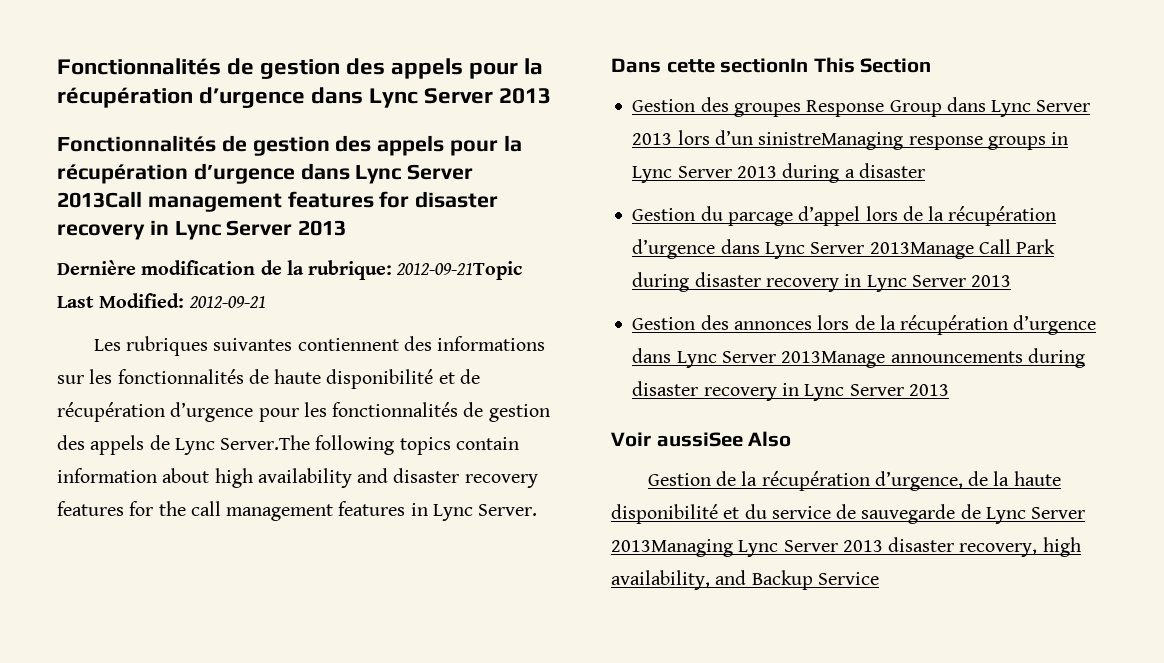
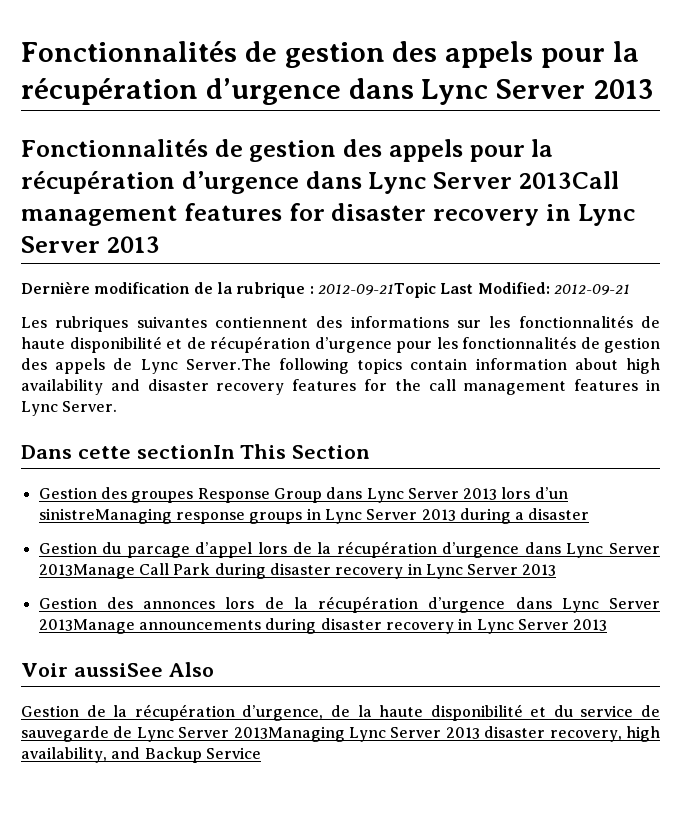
- Dernière modification de la rubrique: 2012-09-21Topic Last Modified: 2012-09-21
+ Dernière modification de la rubrique : 2012-09-21Topic Last Modified: 2012-09-21

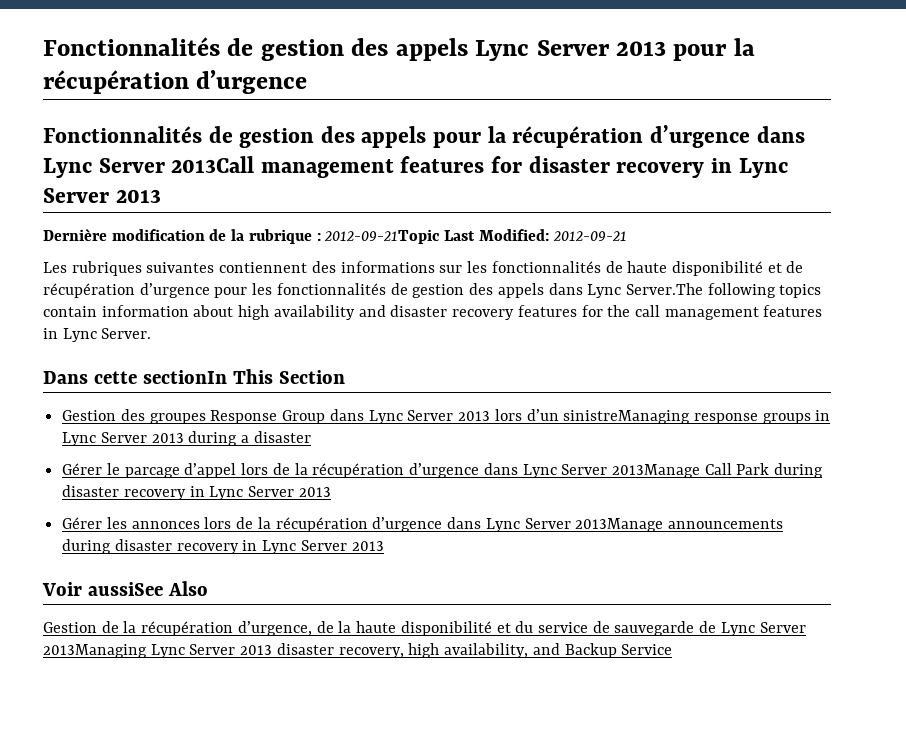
- Fonctionnalités de gestion des appels pour la récupération d’urgence dans Lync Server 2013
+ Fonctionnalités de gestion des appels Lync Server 2013 pour la récupération d’urgence
- Les rubriques suivantes contiennent des informations sur les fonctionnalités de haute disponibilité et de récupération d’urgence pour les fonctionnalités de gestion des appels de Lync Server.The following topics contain information about high availability and disaster recovery features for the call management features in Lync Server.
+ Les rubriques suivantes contiennent des informations sur les fonctionnalités de haute disponibilité et de récupération d’urgence pour les fonctionnalités de gestion des appels dans Lync Server.The following topics contain information about high availability and disaster recovery features for the call management features in Lync Server.
- Gestion du parcage d’appel lors de la récupération d’urgence dans Lync Server 2013Manage Call Park during disaster recovery in Lync Server 2013
+ Gérer le parcage d’appel lors de la récupération d’urgence dans Lync Server 2013Manage Call Park during disaster recovery in Lync Server 2013
- Gestion des annonces lors de la récupération d’urgence dans Lync Server 2013Manage announcements during disaster recovery in Lync Server 2013
+ Gérer les annonces lors de la récupération d’urgence dans Lync Server 2013Manage announcements during disaster recovery in Lync Server 2013

